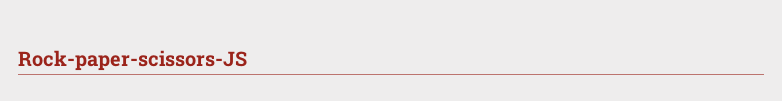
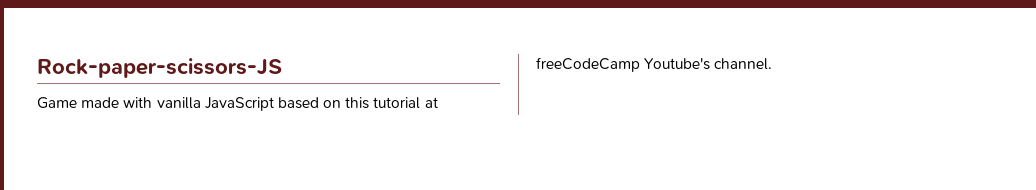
+ Game made with vanilla JavaScript based on this tutorial at freeCodeCamp Youtube's channel.

